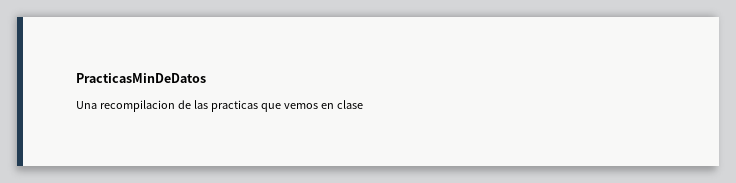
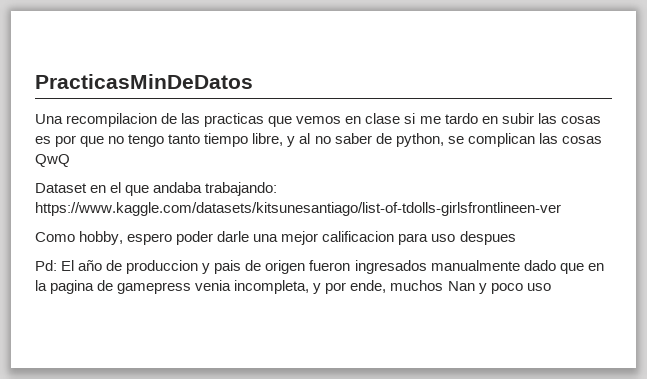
- Una recompilacion de las practicas que vemos en clase
+ Una recompilacion de las practicas que vemos en clase si me tardo en subir las cosas es por que no tengo tanto tiempo libre, y al no saber de python, se complican las cosas QwQ
+ Dataset en el que andaba trabajando: https://www.kaggle.com/datasets/kitsunesantiago/list-of-tdolls-girlsfrontlineen-ver
+ Como hobby, espero poder darle una mejor calificacion para uso despues
+ Pd: El año de produccion y pais de origen fueron ingresados manualmente dado que en la pagina de gamepress venia incompleta, y por ende, muchos Nan y poco uso

